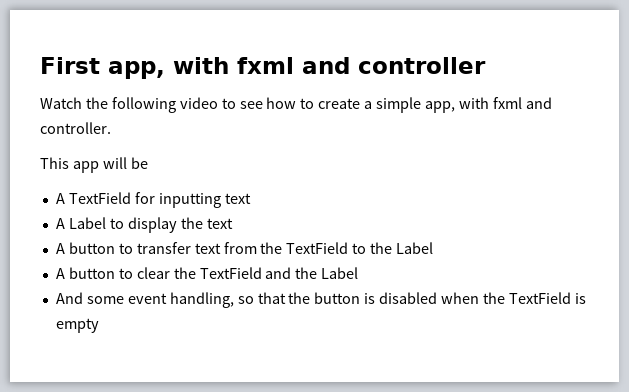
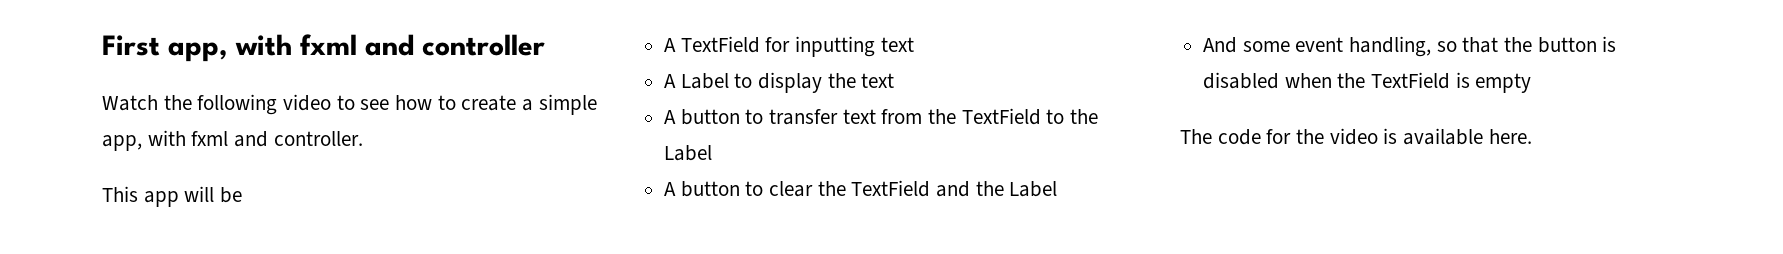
+ The code for the video is available here.

